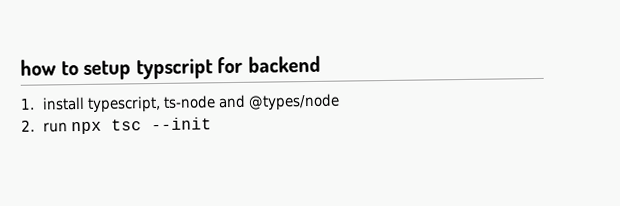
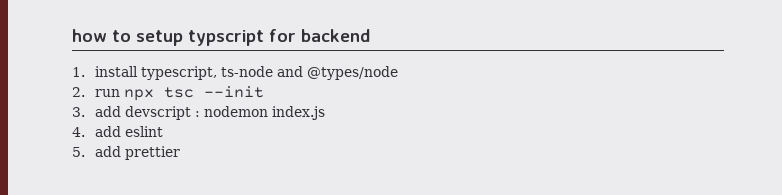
+ 3. add devscript : nodemon index.js
+ 4. add eslint
+ 5. add prettier

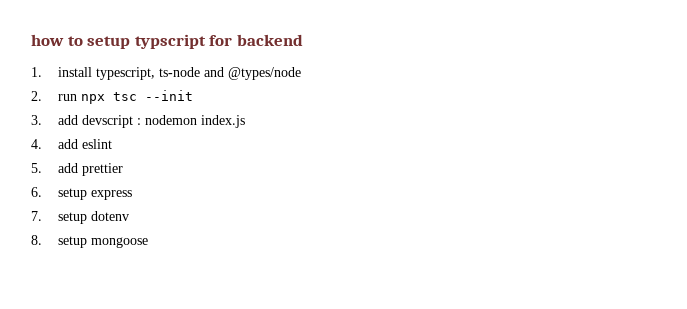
+ 6. setup express
+ 7. setup dotenv
+ 8. setup mongoose

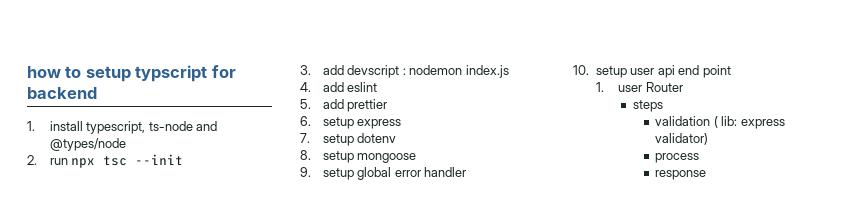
+ 9. setup global error handler
+ 10. setup user api end point
+ 1. user Router
+ steps
+ validation ( lib: express validator)
+ process
+ response

